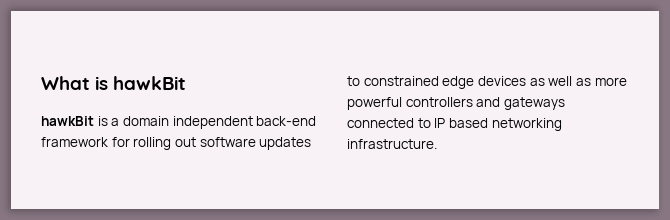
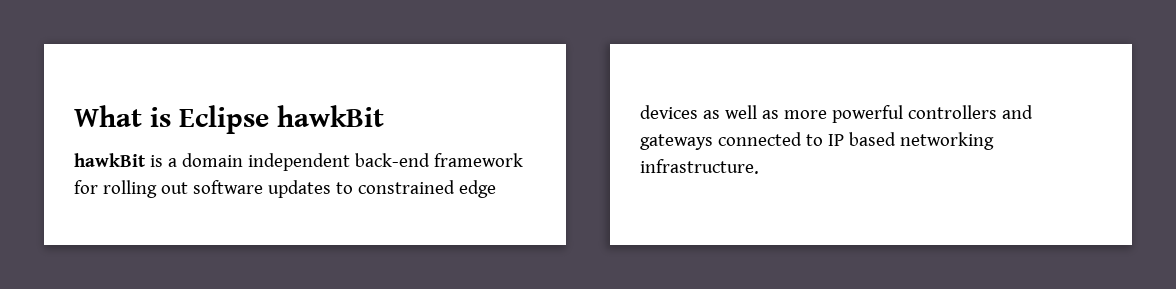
- What is hawkBit
+ What is Eclipse hawkBit

